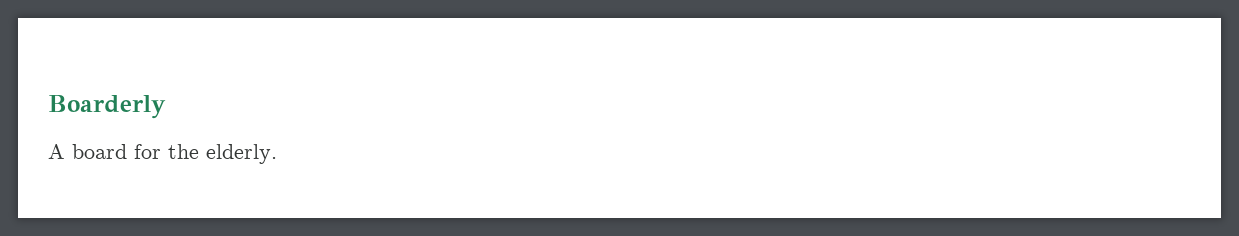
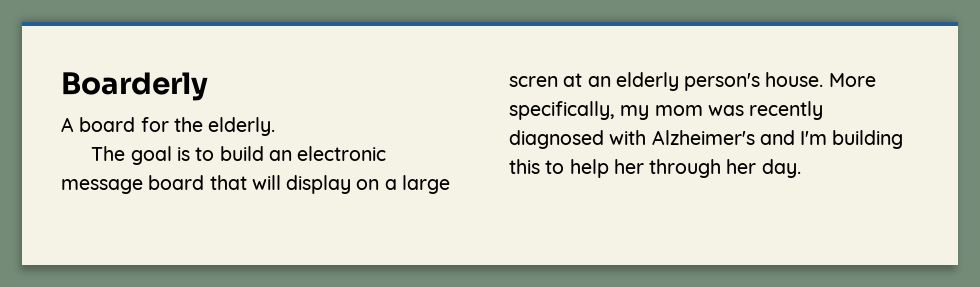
+ The goal is to build an electronic message board that will display on a large scren at an elderly person's house. More specifically, my mom was recently diagnosed with Alzheimer's and I'm building this to help her through her day.

